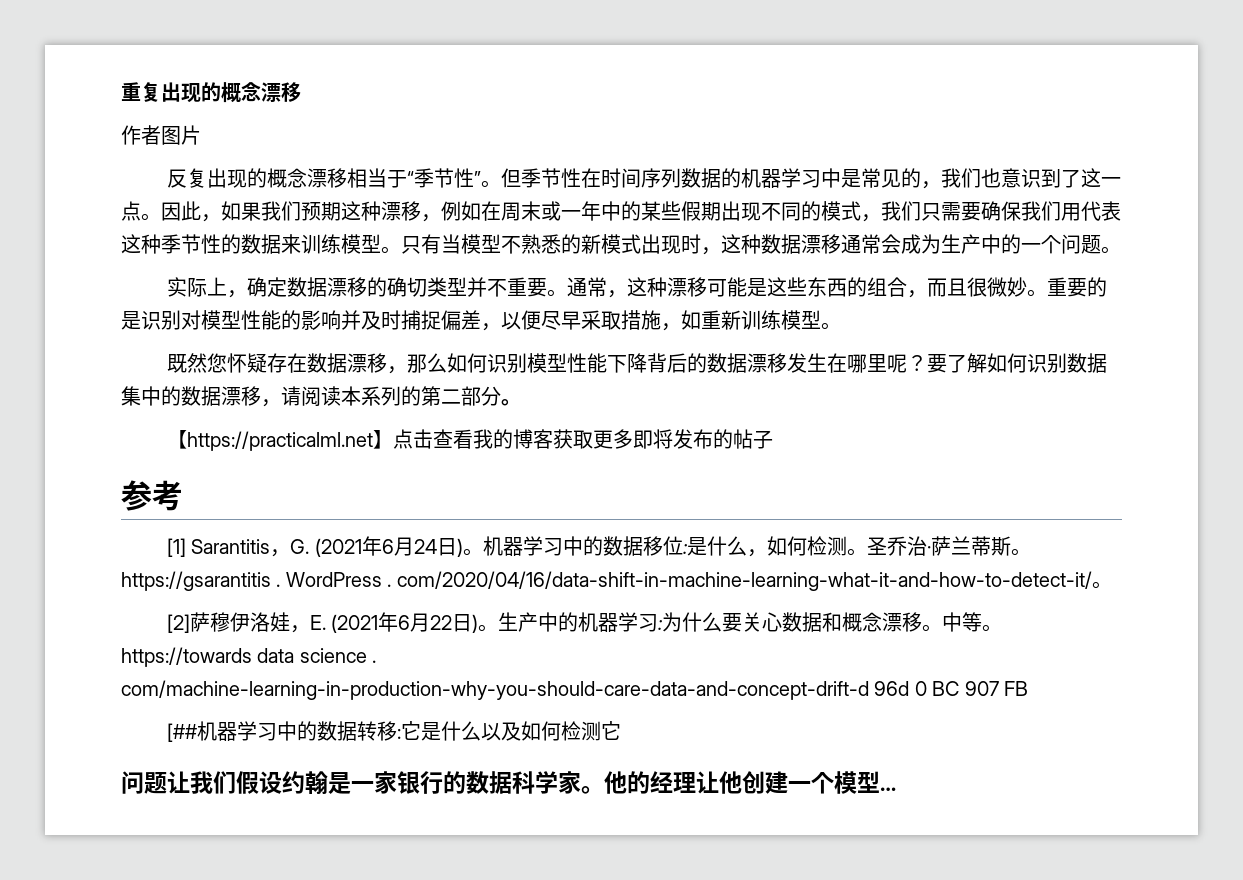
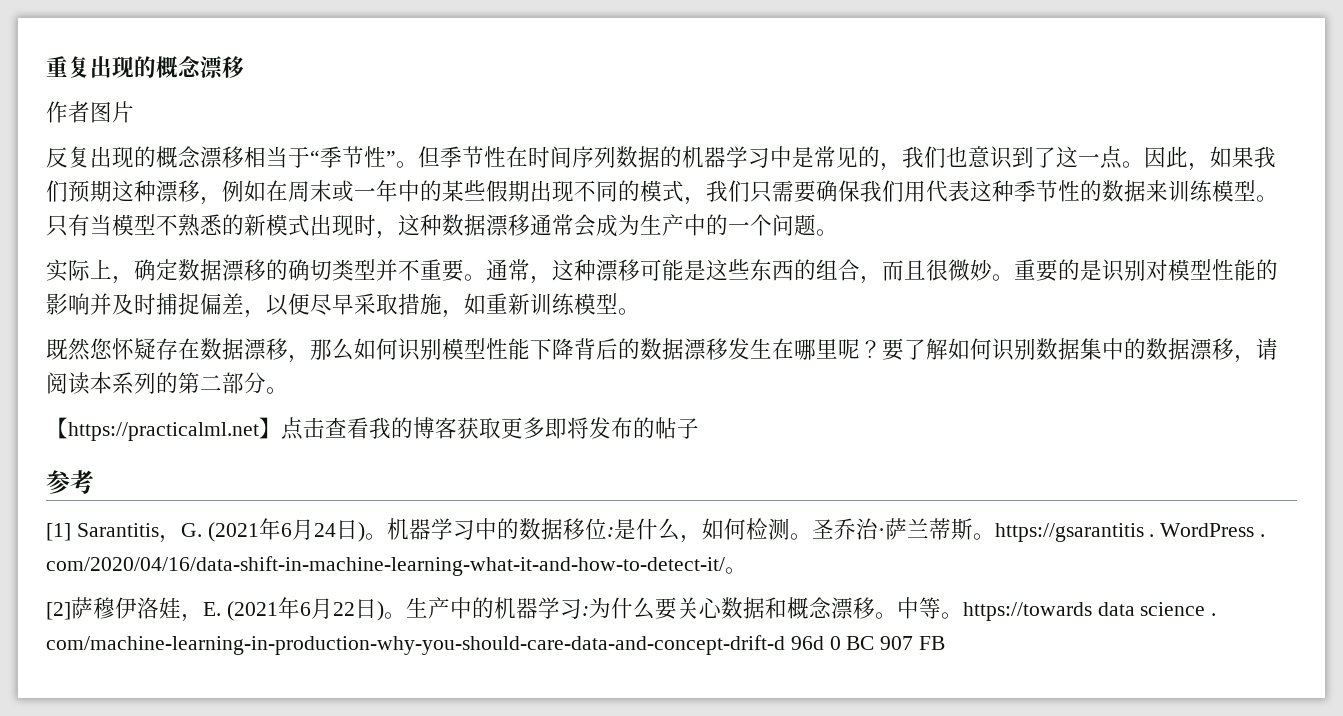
- [##机器学习中的数据转移:它是什么以及如何检测它
- 问题让我们假设约翰是一家银行的数据科学家。他的经理让他创建一个模型…

